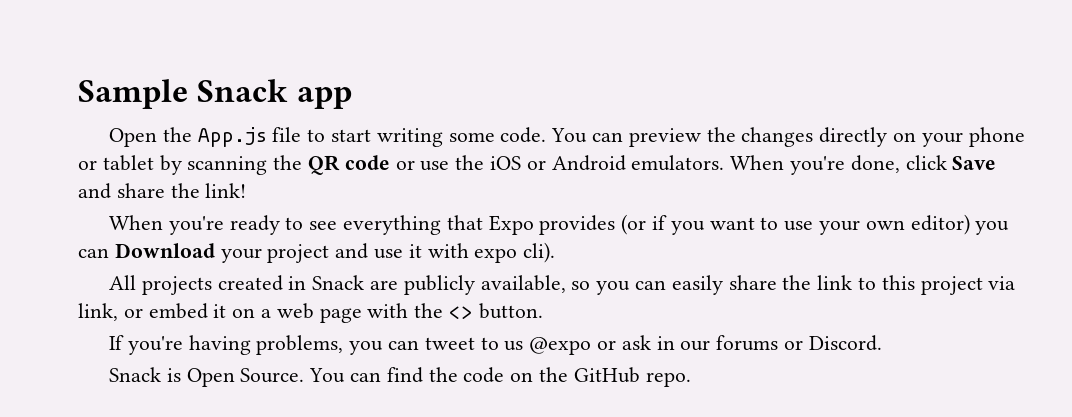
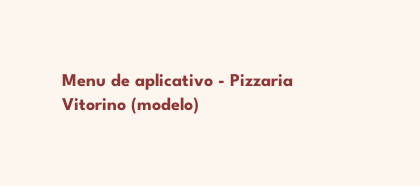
- Sample Snack app
- Open the App.js file to start writing some code. You can preview the changes directly on your phone or tablet by scanning the QR code or use the iOS or Android emulators. When you're done, click Save and share the link!
- When you're ready to see everything that Expo provides (or if you want to use your own editor) you can Download your project and use it with expo cli).
- All projects created in Snack are publicly available, so you can easily share the link to this project via link, or embed it on a web page with the <> button.
- If you're having problems, you can tweet to us @expo or ask in our forums or Discord.
- Snack is Open Source. You can find the code on the GitHub repo.
+ Menu de aplicativo - Pizzaria Vitorino (modelo)

